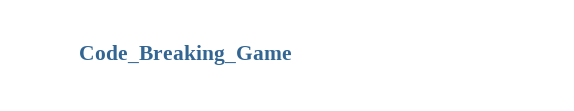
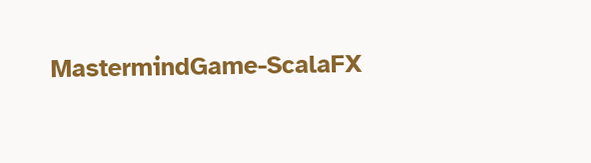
- Code_Breaking_Game
+ MastermindGame-ScalaFX

